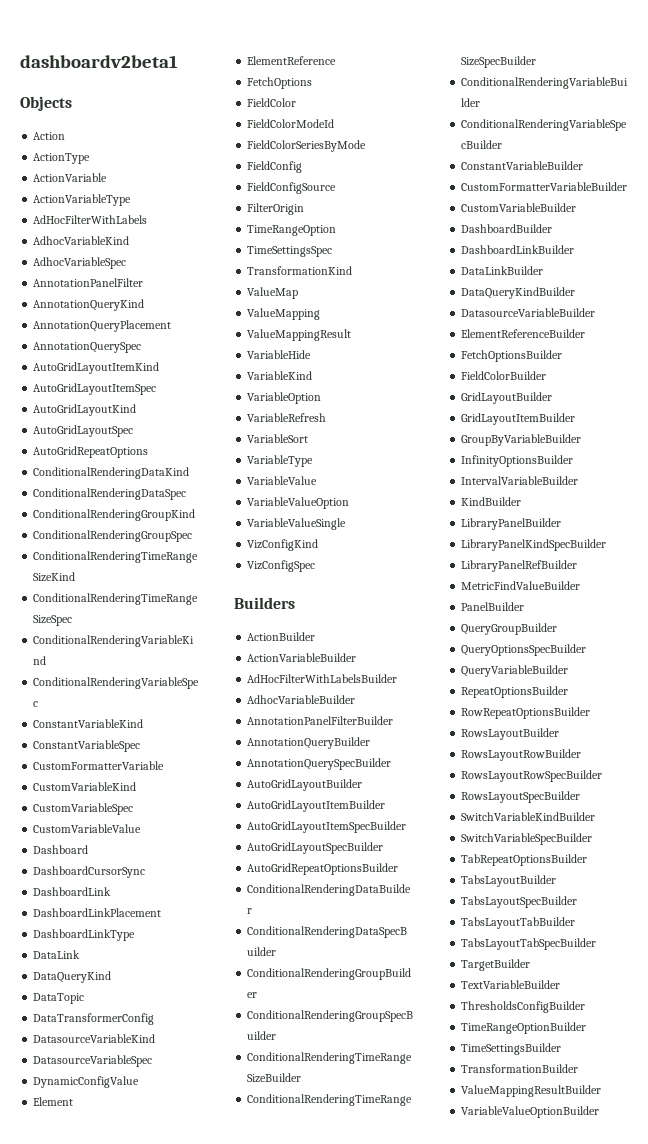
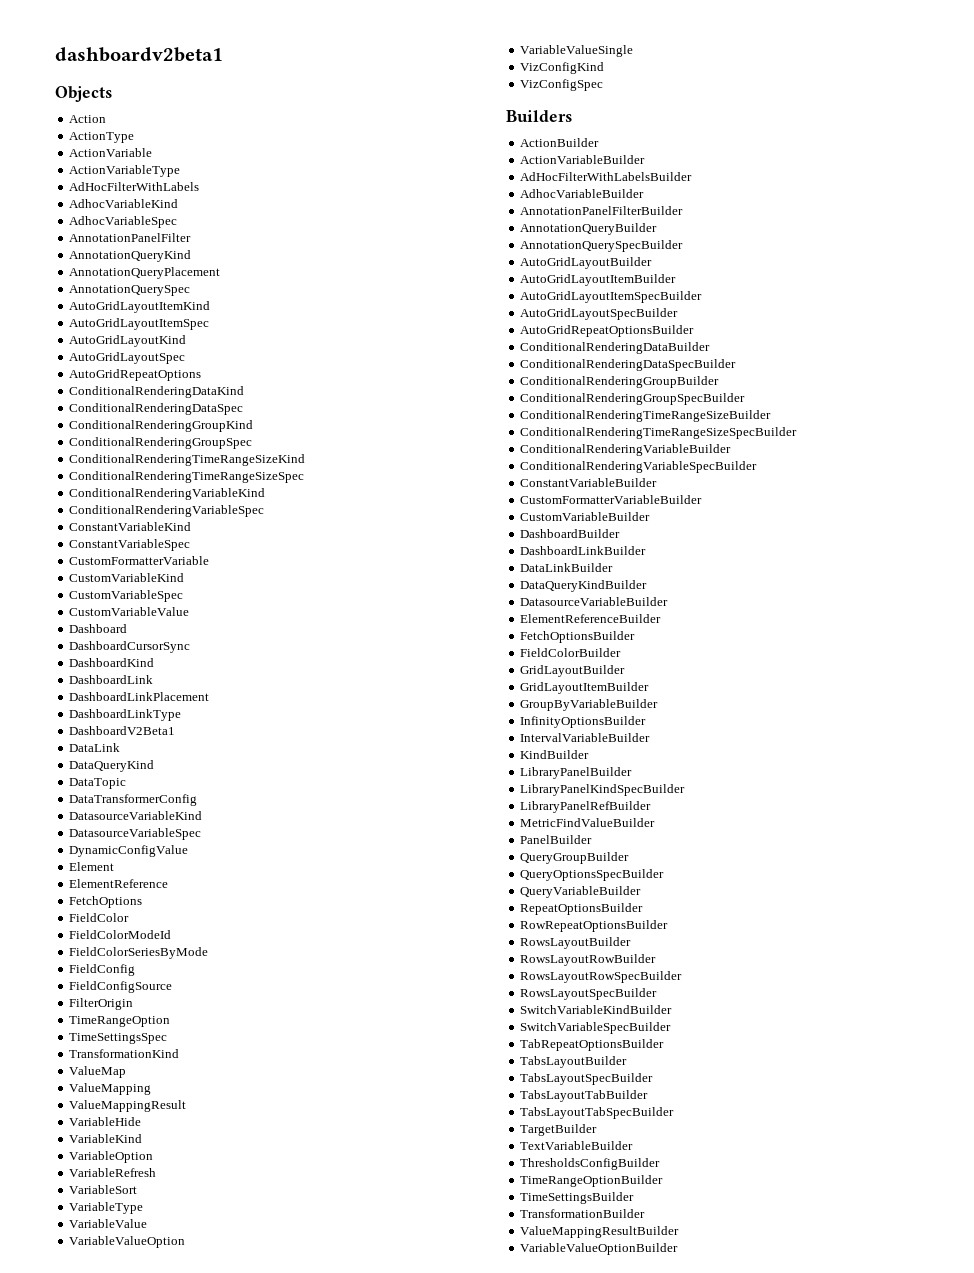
+ DashboardKind
+ DashboardV2Beta1

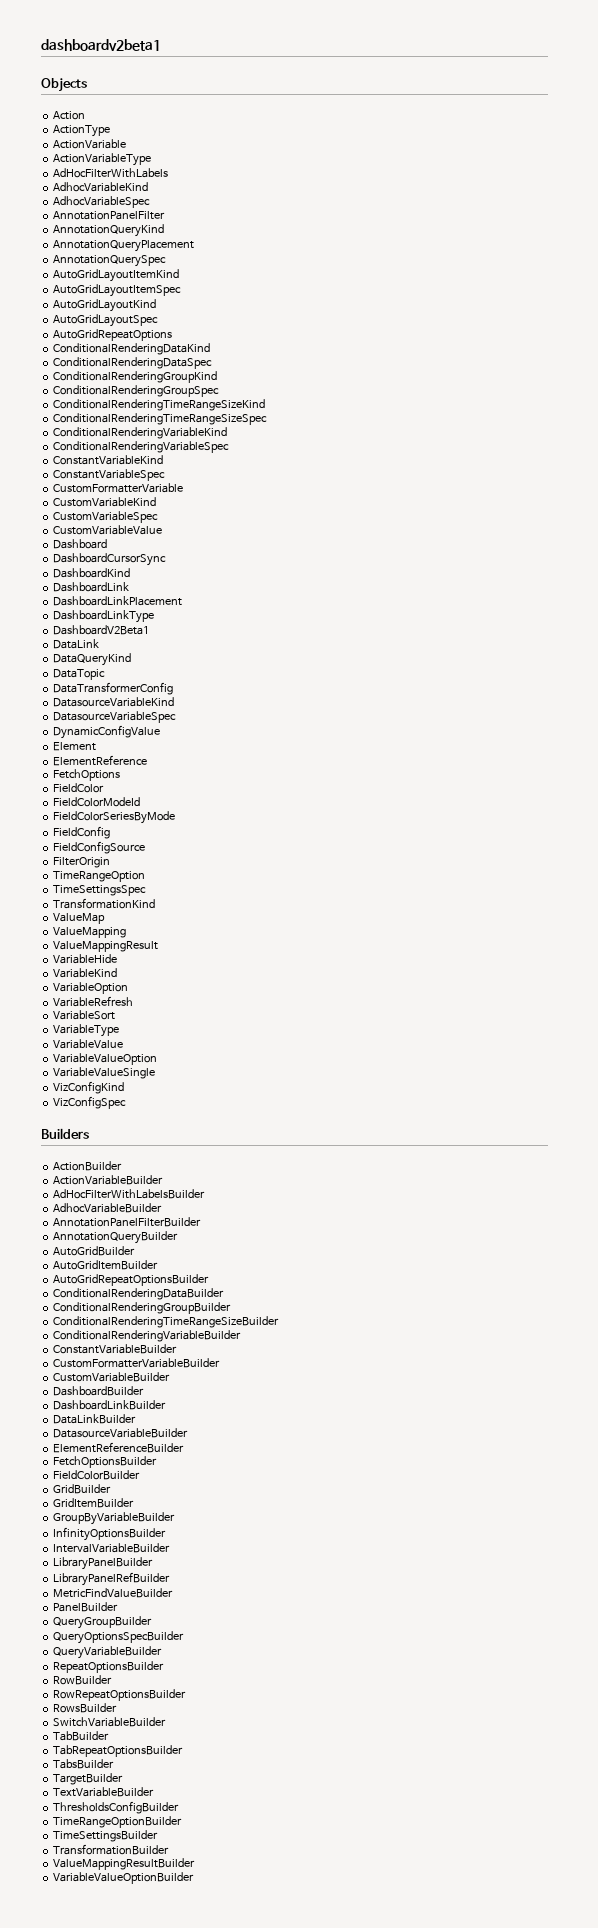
- AnnotationQuerySpecBuilder
- AutoGridLayoutBuilder
- AutoGridLayoutItemBuilder
- AutoGridLayoutItemSpecBuilder
- AutoGridLayoutSpecBuilder
+ AutoGridBuilder
+ AutoGridItemBuilder
- ConditionalRenderingDataSpecBuilder
- ConditionalRenderingGroupSpecBuilder
- ConditionalRenderingTimeRangeSizeSpecBuilder
- ConditionalRenderingVariableSpecBuilder
- DataQueryKindBuilder
- GridLayoutBuilder
- GridLayoutItemBuilder
+ GridBuilder
+ GridItemBuilder
- KindBuilder
- LibraryPanelKindSpecBuilder
+ RowBuilder
- RowsLayoutBuilder
- RowsLayoutRowBuilder
- RowsLayoutRowSpecBuilder
- RowsLayoutSpecBuilder
- SwitchVariableKindBuilder
- SwitchVariableSpecBuilder
+ RowsBuilder
+ SwitchVariableBuilder
+ TabBuilder
  TabRepeatOptionsBuilder
- TabsLayoutBuilder
- TabsLayoutSpecBuilder
- TabsLayoutTabBuilder
- TabsLayoutTabSpecBuilder
+ TabsBuilder

